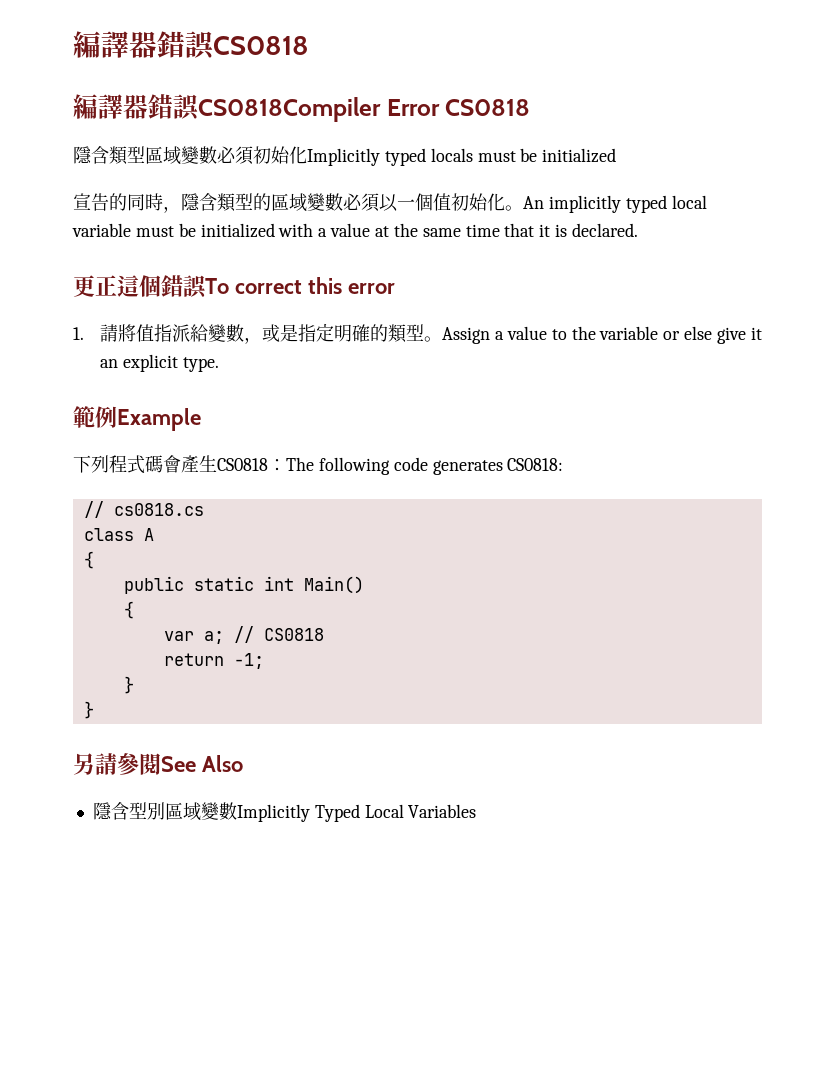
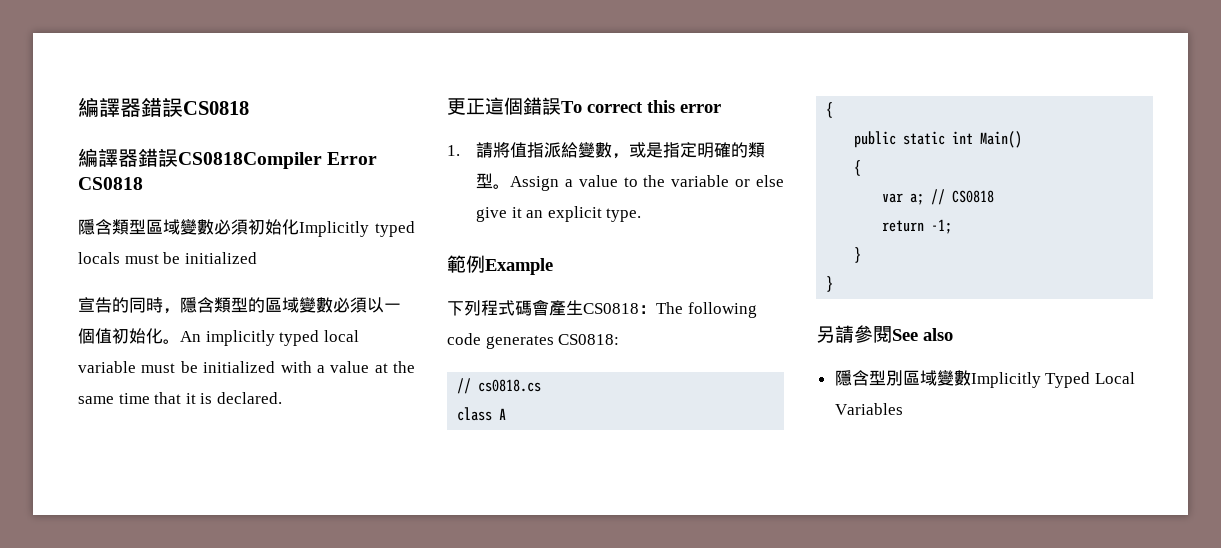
- 另請參閱See Also
+ 另請參閱See also

